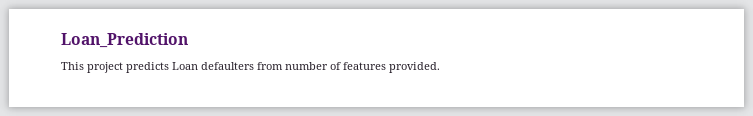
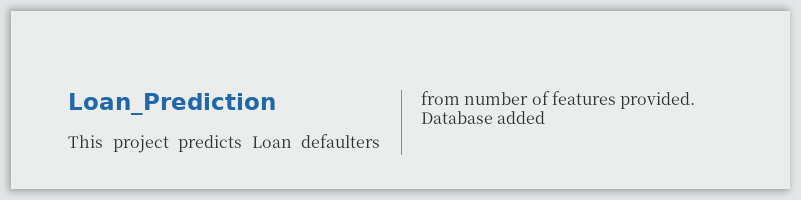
+ Database added

